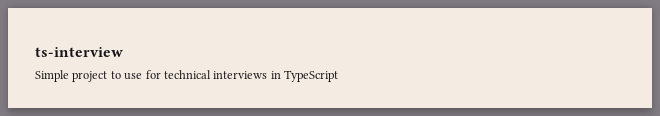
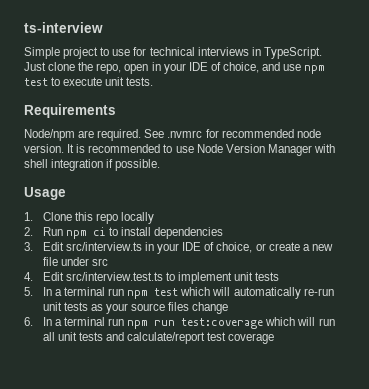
- Simple project to use for technical interviews in TypeScript
+ Simple project to use for technical interviews in TypeScript. Just clone the repo, open in your IDE of choice, and use npm test to execute unit tests.
+ Requirements
+ Node/npm are required. See .nvmrc for recommended node version. It is recommended to use Node Version Manager with shell integration if possible.
+ Usage
+ 1. Clone this repo locally
+ 2. Run npm ci to install dependencies
+ 3. Edit src/interview.ts in your IDE of choice, or create a new file under src
+ 4. Edit src/interview.test.ts to implement unit tests
+ 5. In a terminal run npm test which will automatically re-run unit tests as your source files change
+ 6. In a terminal run npm run test:coverage which will run all unit tests and calculate/report test coverage

